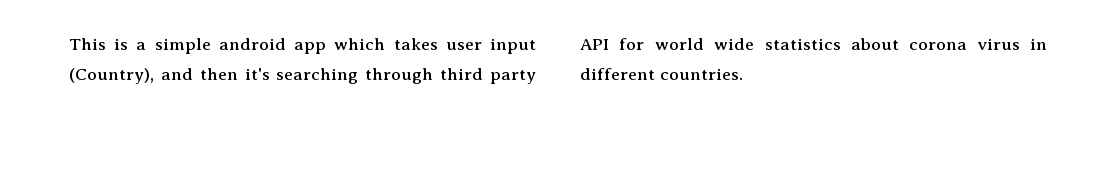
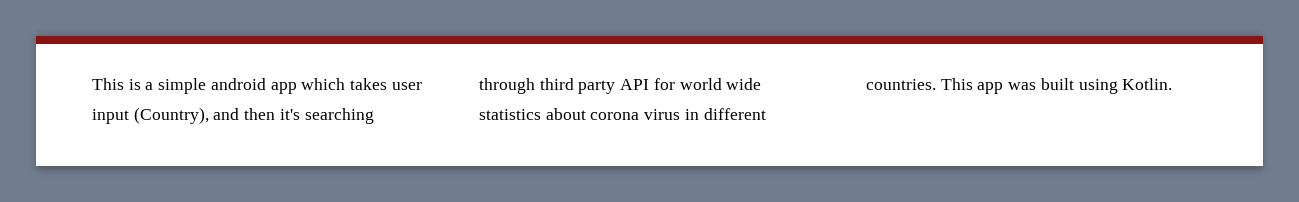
+ This app was built using Kotlin.

